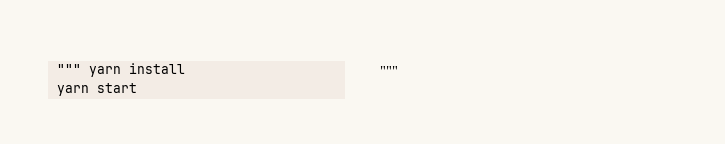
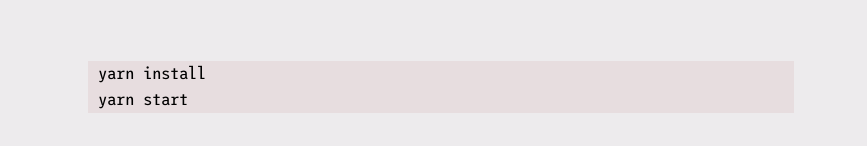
- """ yarn install
+ yarn install
  yarn start
- """

